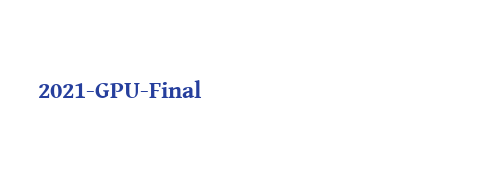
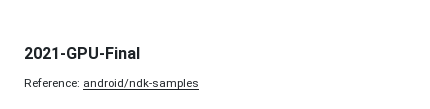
+ Reference: android/ndk-samples

